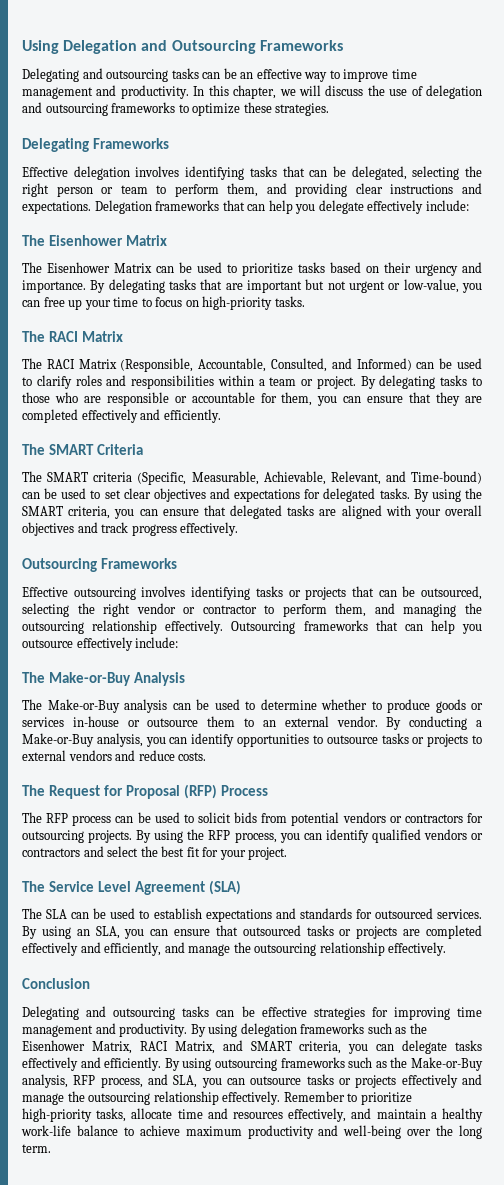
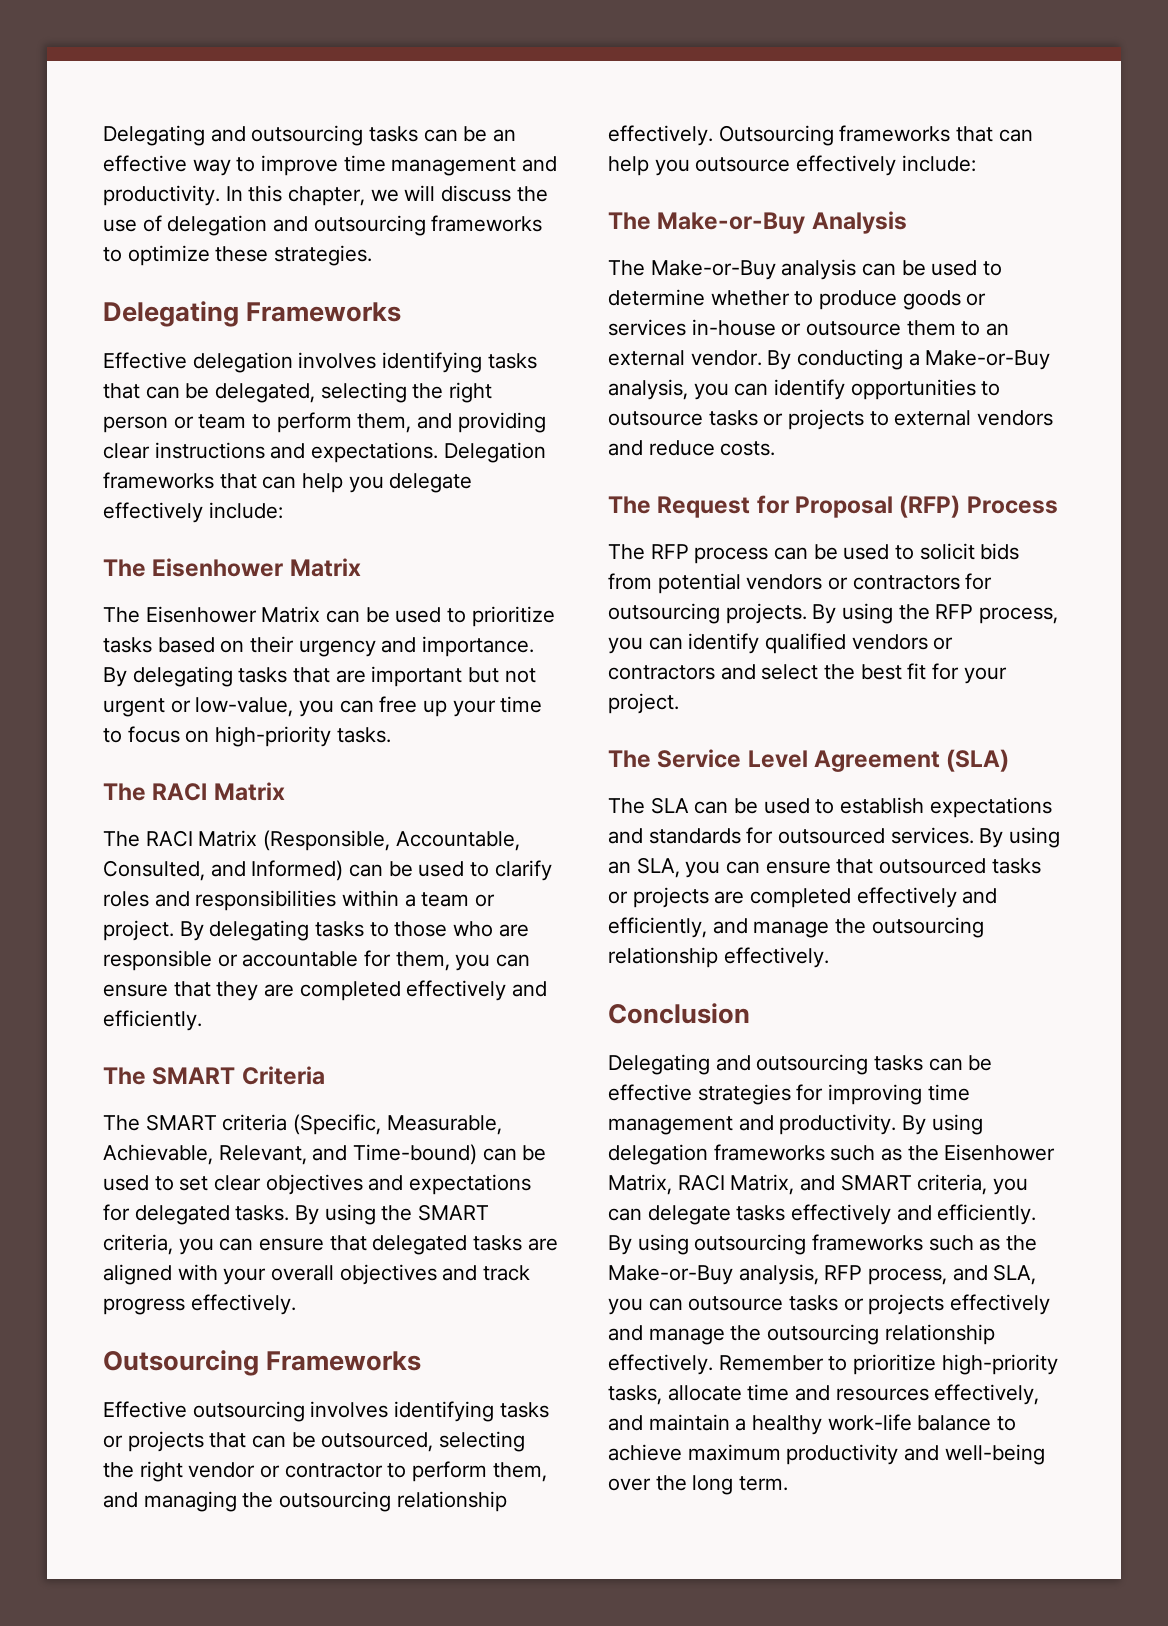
- Using Delegation and Outsourcing Frameworks

